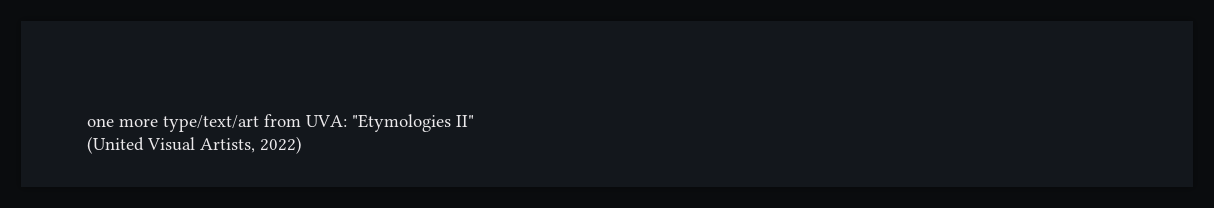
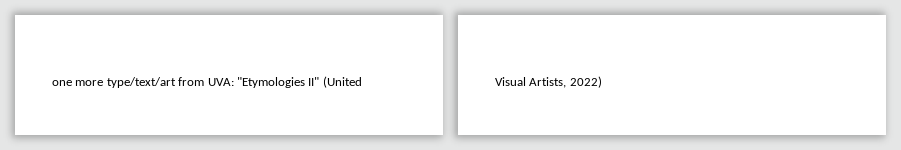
- one more type/text/art from UVA: "Etymologies II"
- (United Visual Artists, 2022)
+ one more type/text/art from UVA: "Etymologies II" (United Visual Artists, 2022)

